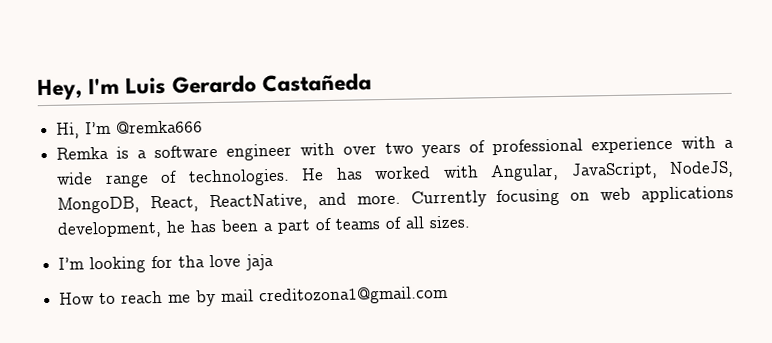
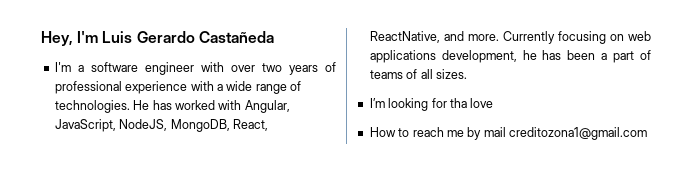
- Hi, I’m @remka666
- Remka is a software engineer with over two years of professional experience with a wide range of technologies.
+ I'm a software engineer with over two years of professional experience with a wide range of technologies.
- I’m looking for tha love jaja
+ I’m looking for tha love

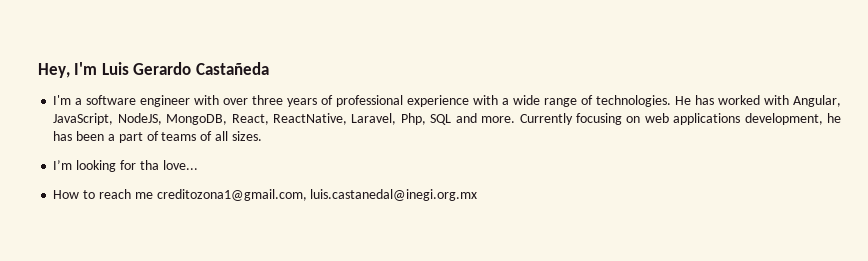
- I'm a software engineer with over two years of professional experience with a wide range of technologies.
+ I'm a software engineer with over three years of professional experience with a wide range of technologies.
- He has worked with Angular, JavaScript, NodeJS, MongoDB, React, ReactNative, and more.
+ He has worked with Angular, JavaScript, NodeJS, MongoDB, React, ReactNative, Laravel, Php, SQL and more.
- I’m looking for tha love
+ I’m looking for tha love...
- How to reach me by mail creditozona1@gmail.com
+ How to reach me creditozona1@gmail.com, luis.castanedal@inegi.org.mx

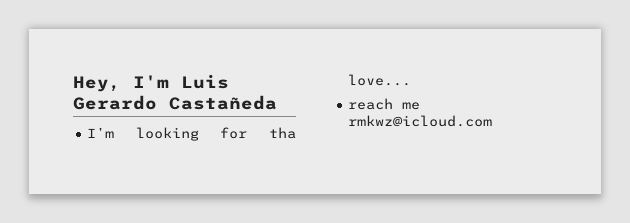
- I'm a software engineer with over three years of professional experience with a wide range of technologies. He has worked with Angular, JavaScript, NodeJS, MongoDB, React, ReactNative, Laravel, Php, SQL and more. Currently focusing on web applications development, he has been a part of teams of all sizes.
- How to reach me creditozona1@gmail.com, luis.castanedal@inegi.org.mx
+ reach me rmkwz@icloud.com

